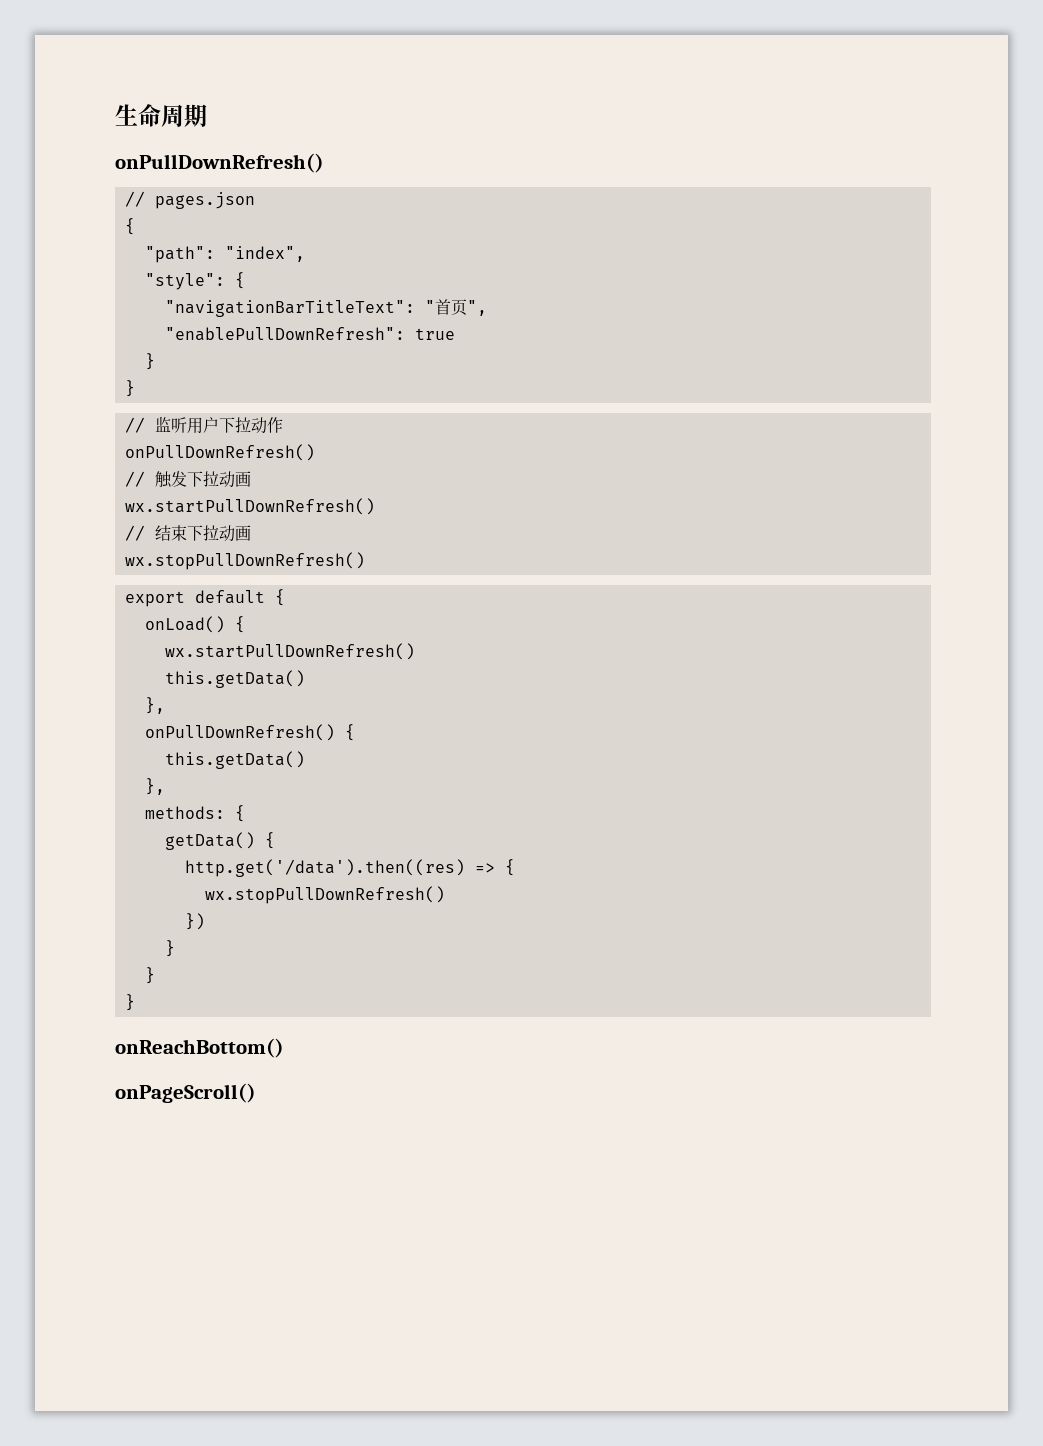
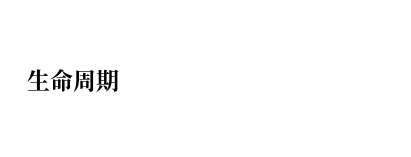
  生命周期
- onPullDownRefresh()
- // pages.json
- {
- "path": "index",
- "style": {
- "navigationBarTitleText": "首页",
- "enablePullDownRefresh": true
- }
- }
- // 监听用户下拉动作
- onPullDownRefresh()
- // 触发下拉动画
- wx.startPullDownRefresh()
- // 结束下拉动画
- wx.stopPullDownRefresh()
- export default {
- onLoad() {
- wx.startPullDownRefresh()
- this.getData()
- },
- onPullDownRefresh() {
- this.getData()
- },
- methods: {
- getData() {
- http.get('/data').then((res) => {
- wx.stopPullDownRefresh()
- })
- }
- }
- }
- onReachBottom()
- onPageScroll()

